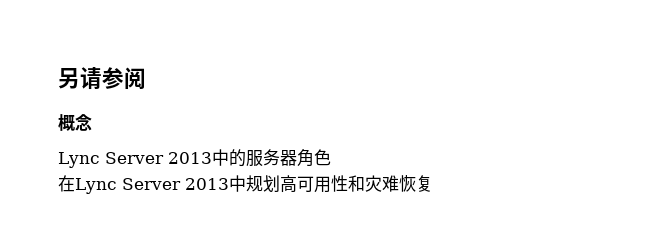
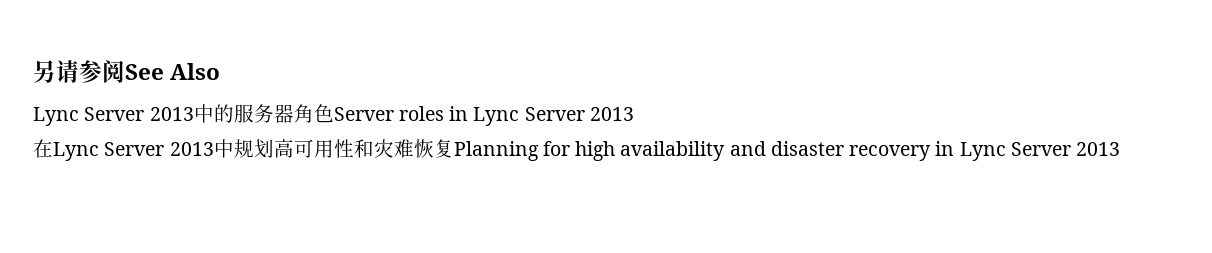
- 另请参阅
- 概念
+ 另请参阅See Also
- Lync Server 2013中的服务器角色
+ Lync Server 2013中的服务器角色Server roles in Lync Server 2013
- 在Lync Server 2013中规划高可用性和灾难恢复
+ 在Lync Server 2013中规划高可用性和灾难恢复Planning for high availability and disaster recovery in Lync Server 2013

